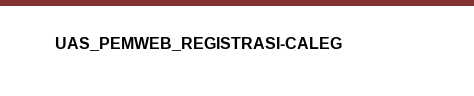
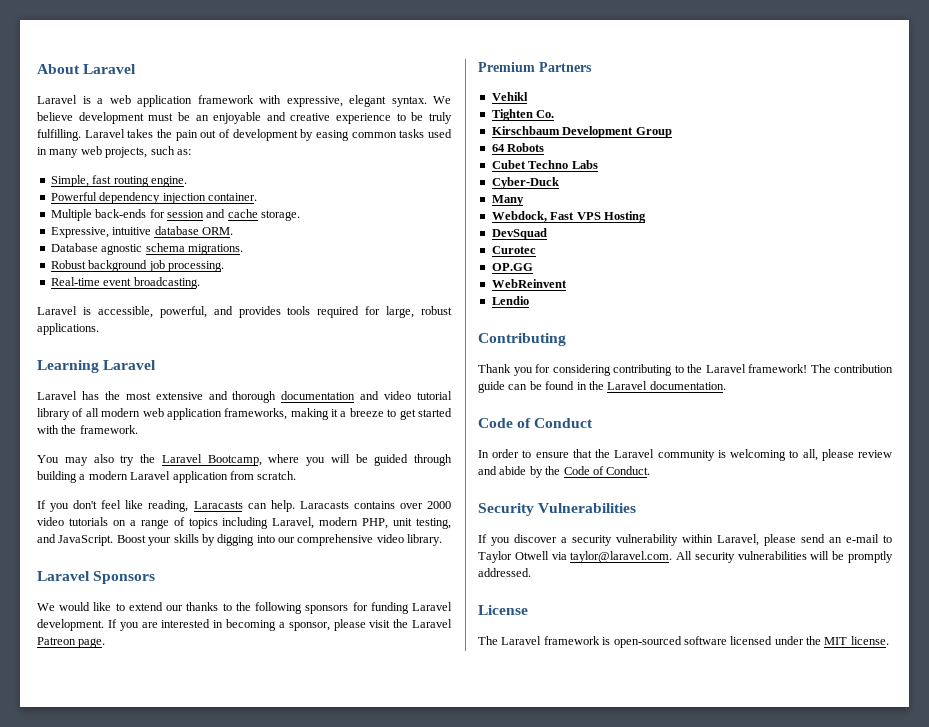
- UAS_PEMWEB_REGISTRASI-CALEG
+ About Laravel
+ Laravel is a web application framework with expressive, elegant syntax. We believe development must be an enjoyable and creative experience to be truly fulfilling. Laravel takes the pain out of development by easing common tasks used in many web projects, such as:
+ Simple, fast routing engine.
+ Powerful dependency injection container.
+ Multiple back-ends for session and cache storage.
+ Expressive, intuitive database ORM.
+ Database agnostic schema migrations.
+ Robust background job processing.
+ Real-time event broadcasting.
+ Laravel is accessible, powerful, and provides tools required for large, robust applications.
+ Learning Laravel
+ Laravel has the most extensive and thorough documentation and video tutorial library of all modern web application frameworks, making it a breeze to get started with the framework.
+ You may also try the Laravel Bootcamp, where you will be guided through building a modern Laravel application from scratch.
+ If you don't feel like reading, Laracasts can help. Laracasts contains over 2000 video tutorials on a range of topics including Laravel, modern PHP, unit testing, and JavaScript. Boost your skills by digging into our comprehensive video library.
+ Laravel Sponsors
+ We would like to extend our thanks to the following sponsors for funding Laravel development. If you are interested in becoming a sponsor, please visit the Laravel Patreon page.
+ Premium Partners
+ Vehikl
+ Tighten Co.
+ Kirschbaum Development Group
+ 64 Robots
+ Cubet Techno Labs
+ Cyber-Duck
+ Many
+ Webdock, Fast VPS Hosting
+ DevSquad
+ Curotec
+ OP.GG
+ WebReinvent
+ Lendio
+ Contributing
+ Thank you for considering contributing to the Laravel framework! The contribution guide can be found in the Laravel documentation.
+ Code of Conduct
+ In order to ensure that the Laravel community is welcoming to all, please review and abide by the Code of Conduct.
+ Security Vulnerabilities
+ If you discover a security vulnerability within Laravel, please send an e-mail to Taylor Otwell via taylor@laravel.com. All security vulnerabilities will be promptly addressed.
+ License
+ The Laravel framework is open-sourced software licensed under the MIT license.

